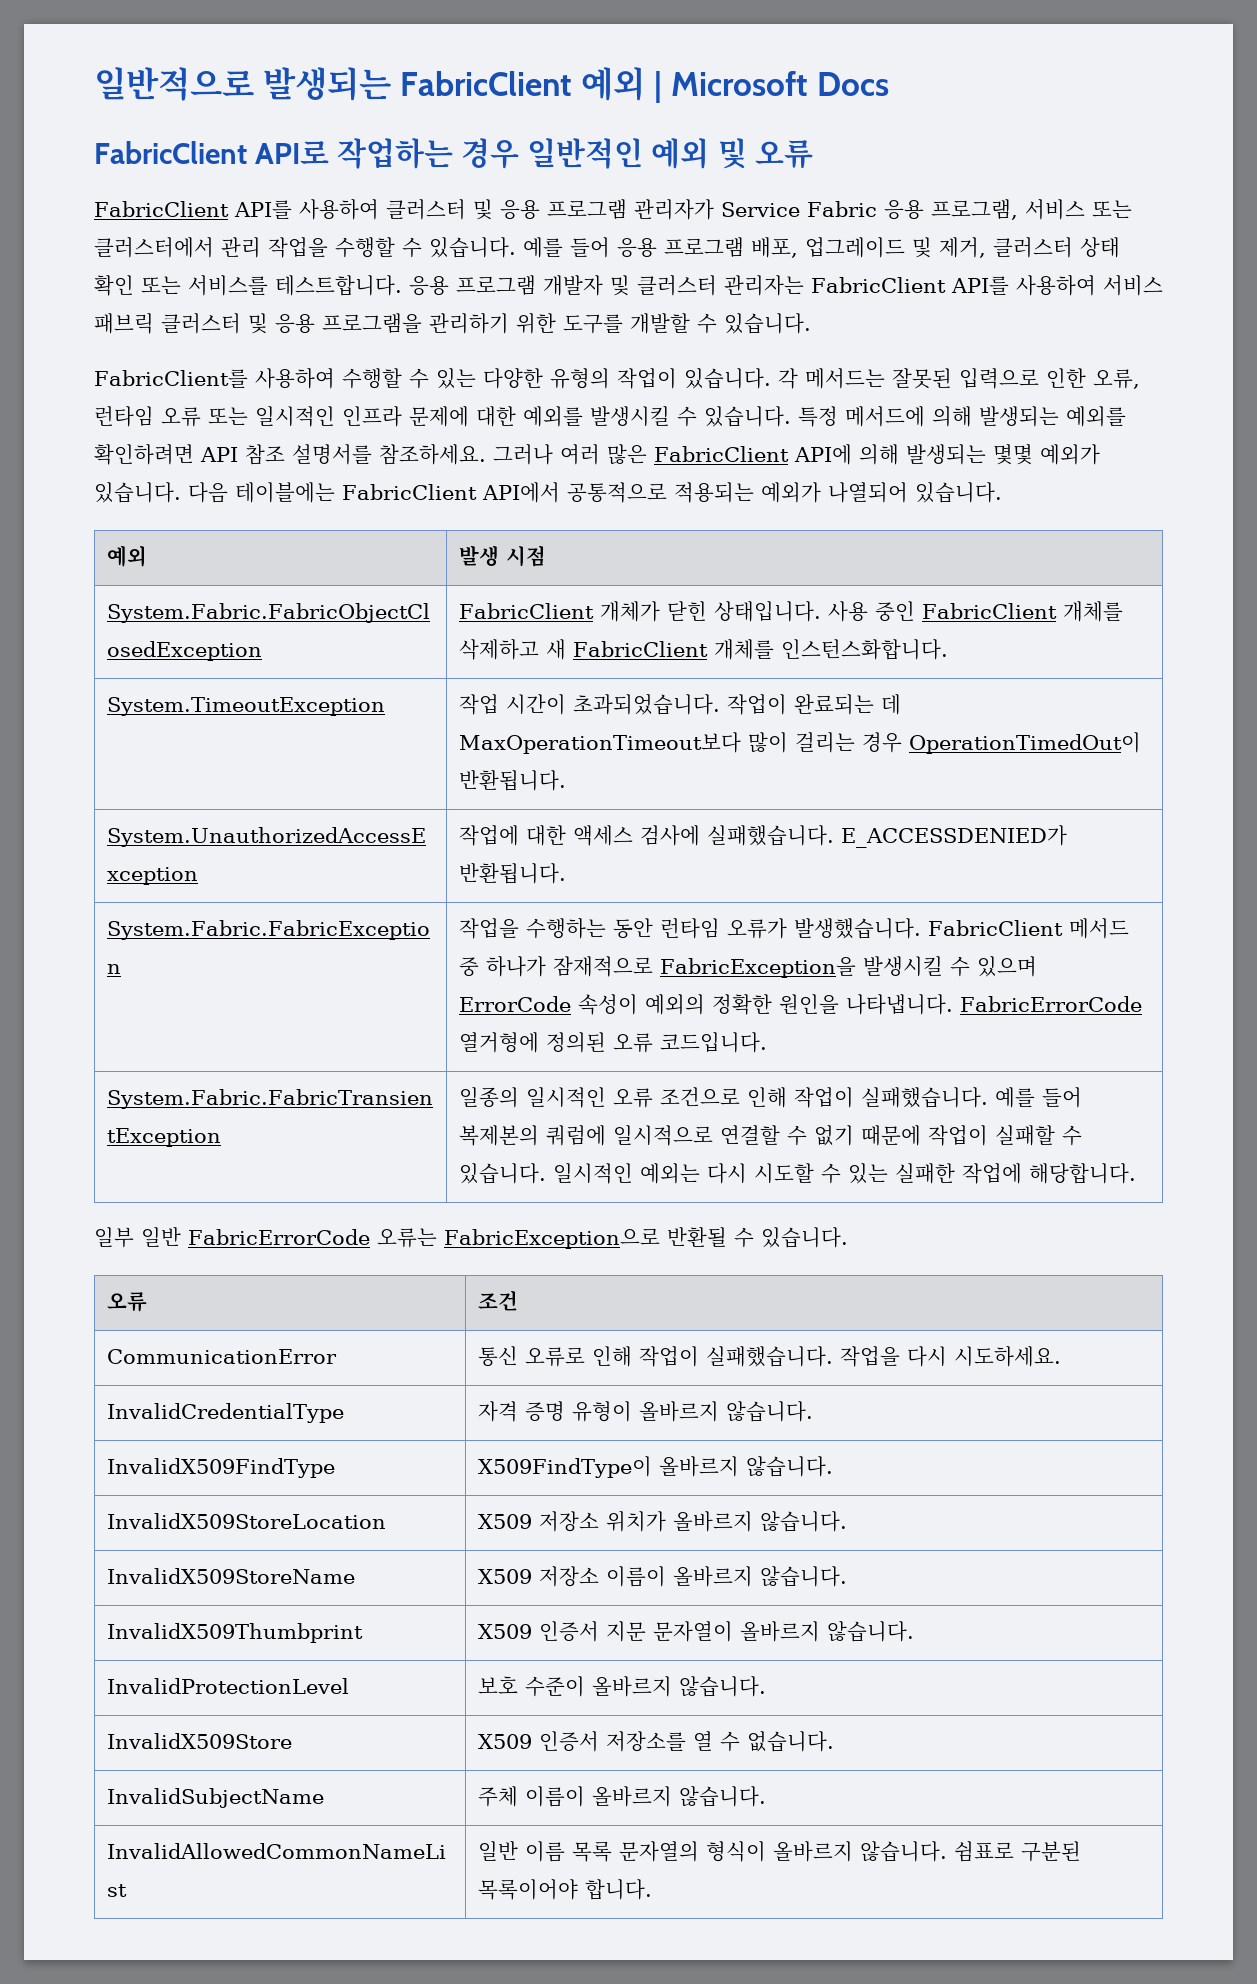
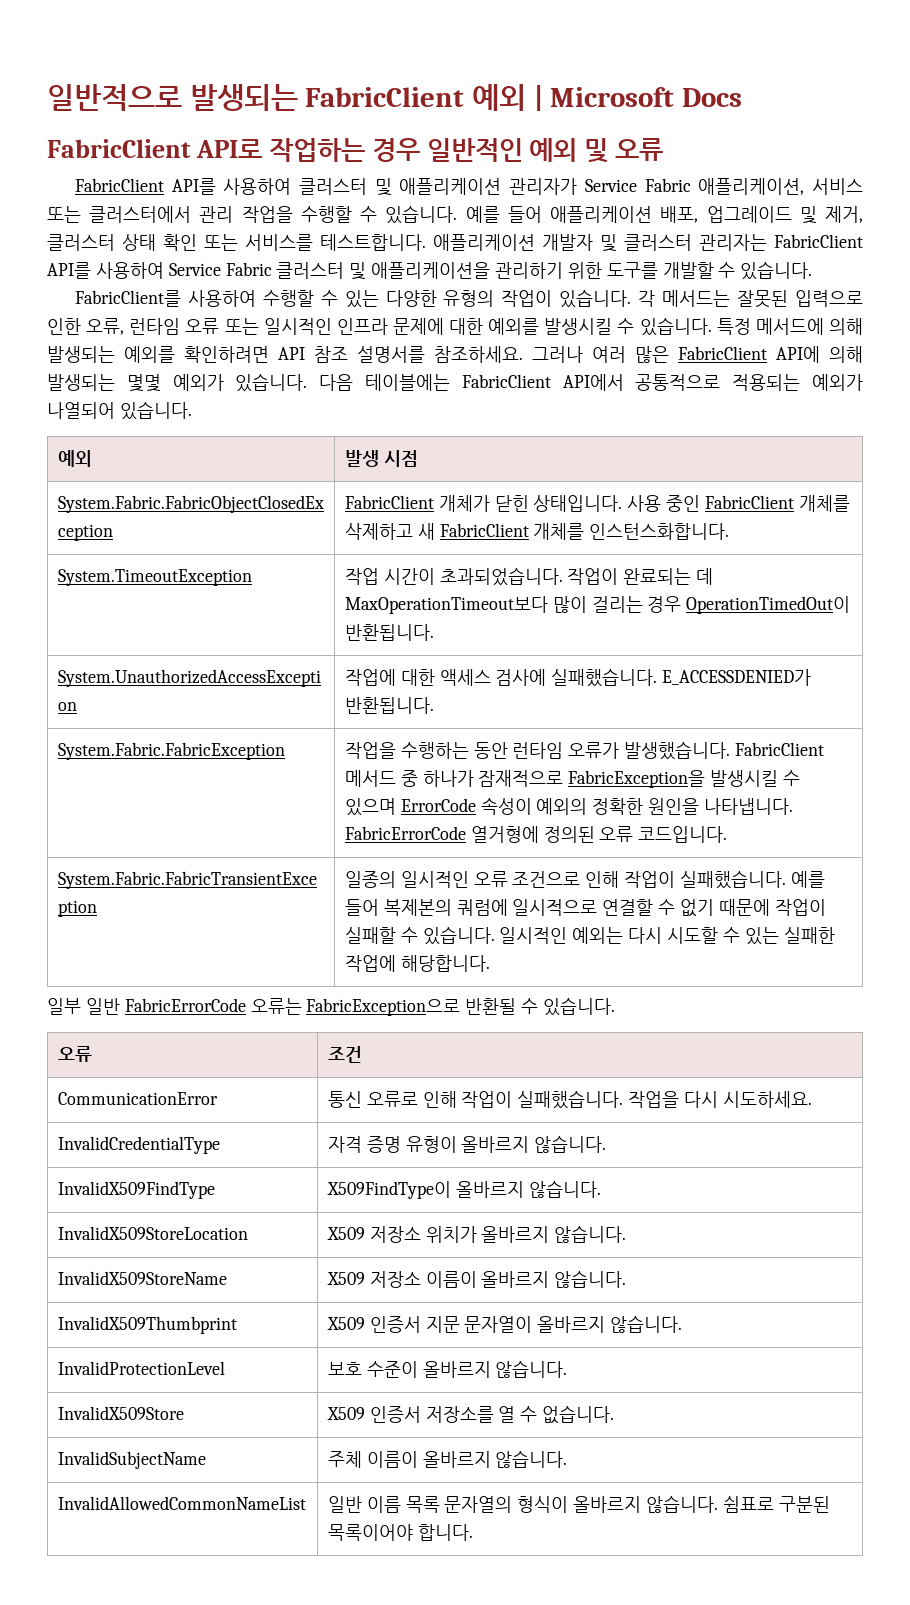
- FabricClient API를 사용하여 클러스터 및 응용 프로그램 관리자가 Service Fabric 응용 프로그램, 서비스 또는 클러스터에서 관리 작업을 수행할 수 있습니다.
+ FabricClient API를 사용하여 클러스터 및 애플리케이션 관리자가 Service Fabric 애플리케이션, 서비스 또는 클러스터에서 관리 작업을 수행할 수 있습니다.
- 예를 들어 응용 프로그램 배포, 업그레이드 및 제거, 클러스터 상태 확인 또는 서비스를 테스트합니다.
+ 예를 들어 애플리케이션 배포, 업그레이드 및 제거, 클러스터 상태 확인 또는 서비스를 테스트합니다.
- 응용 프로그램 개발자 및 클러스터 관리자는 FabricClient API를 사용하여 서비스 패브릭 클러스터 및 응용 프로그램을 관리하기 위한 도구를 개발할 수 있습니다.
+ 애플리케이션 개발자 및 클러스터 관리자는 FabricClient API를 사용하여 Service Fabric 클러스터 및 애플리케이션을 관리하기 위한 도구를 개발할 수 있습니다.

